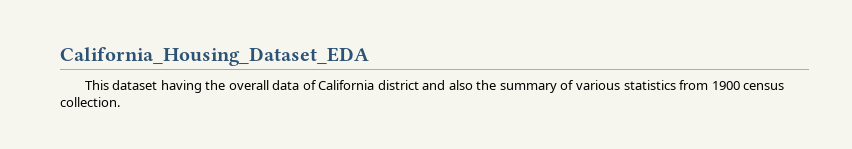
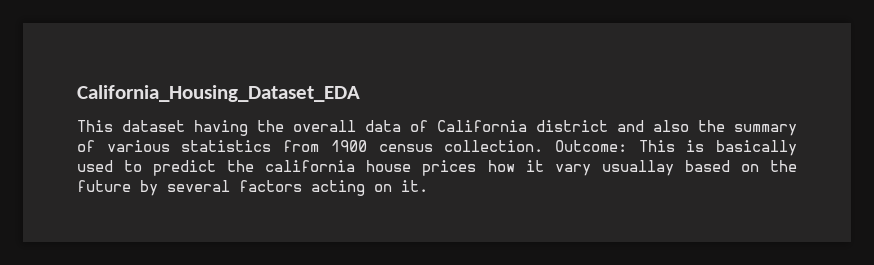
+ Outcome: This is basically used to predict the california house prices how it vary usuallay based on the future by several factors acting on it.

